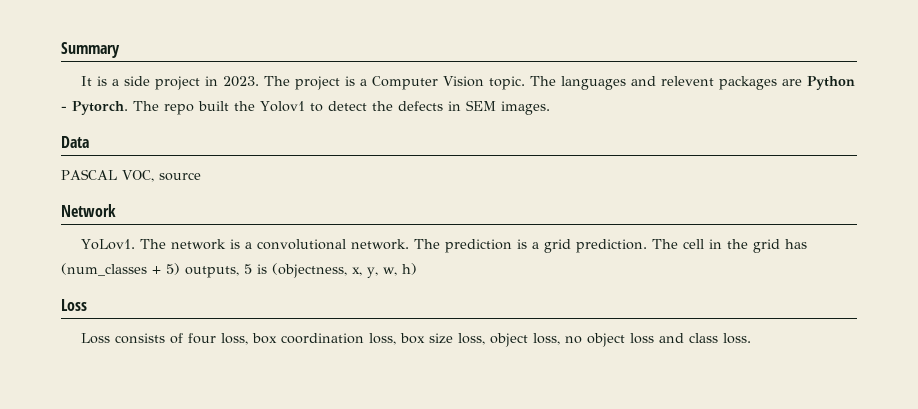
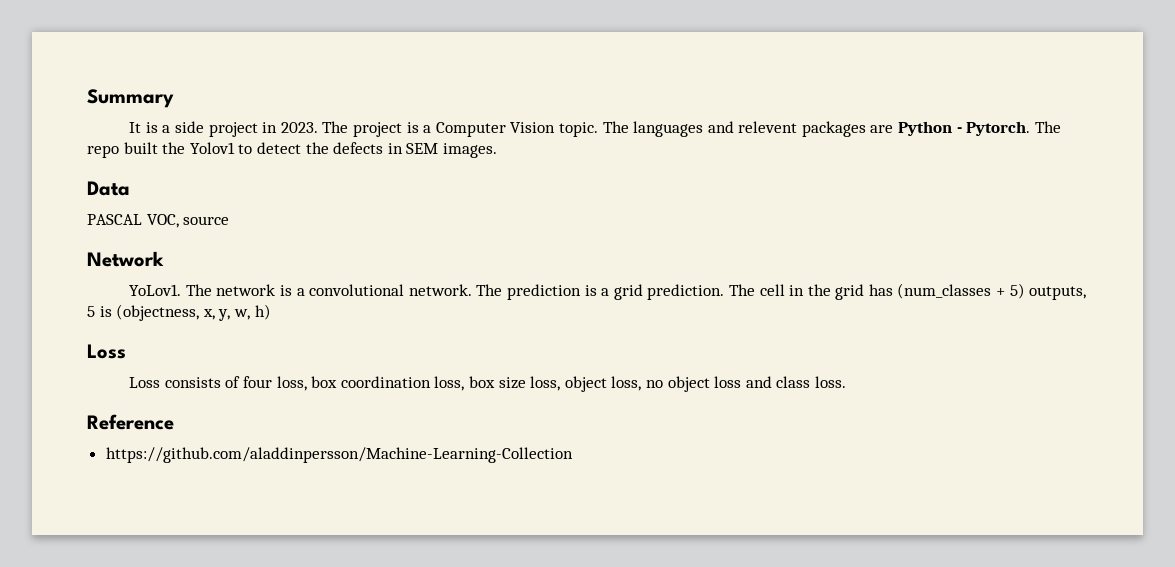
+ Reference
+ https://github.com/aladdinpersson/Machine-Learning-Collection

